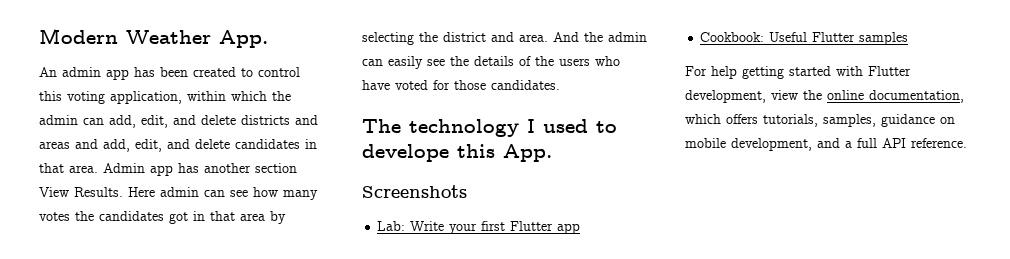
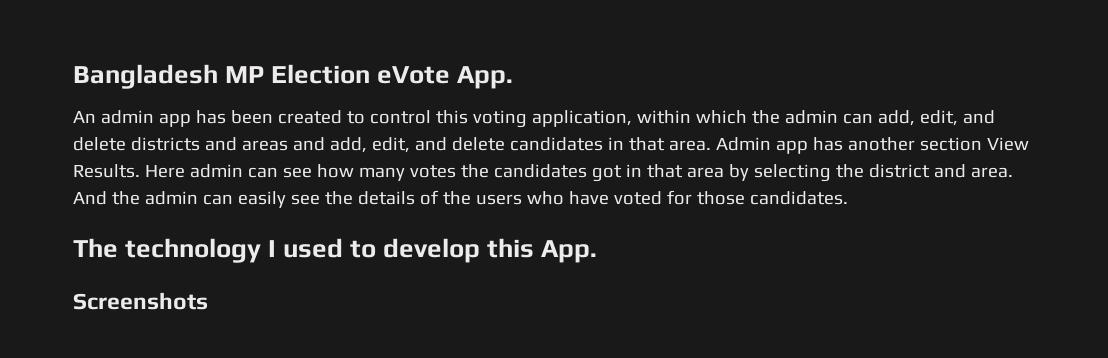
- Modern Weather App.
+ Bangladesh MP Election eVote App.
- The technology I used to develope this App.
+ The technology I used to develop this App.
- Lab: Write your first Flutter app
- Cookbook: Useful Flutter samples
- For help getting started with Flutter development, view the online documentation, which offers tutorials, samples, guidance on mobile development, and a full API reference.

